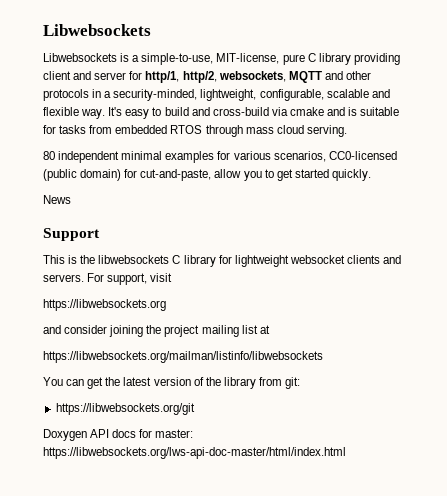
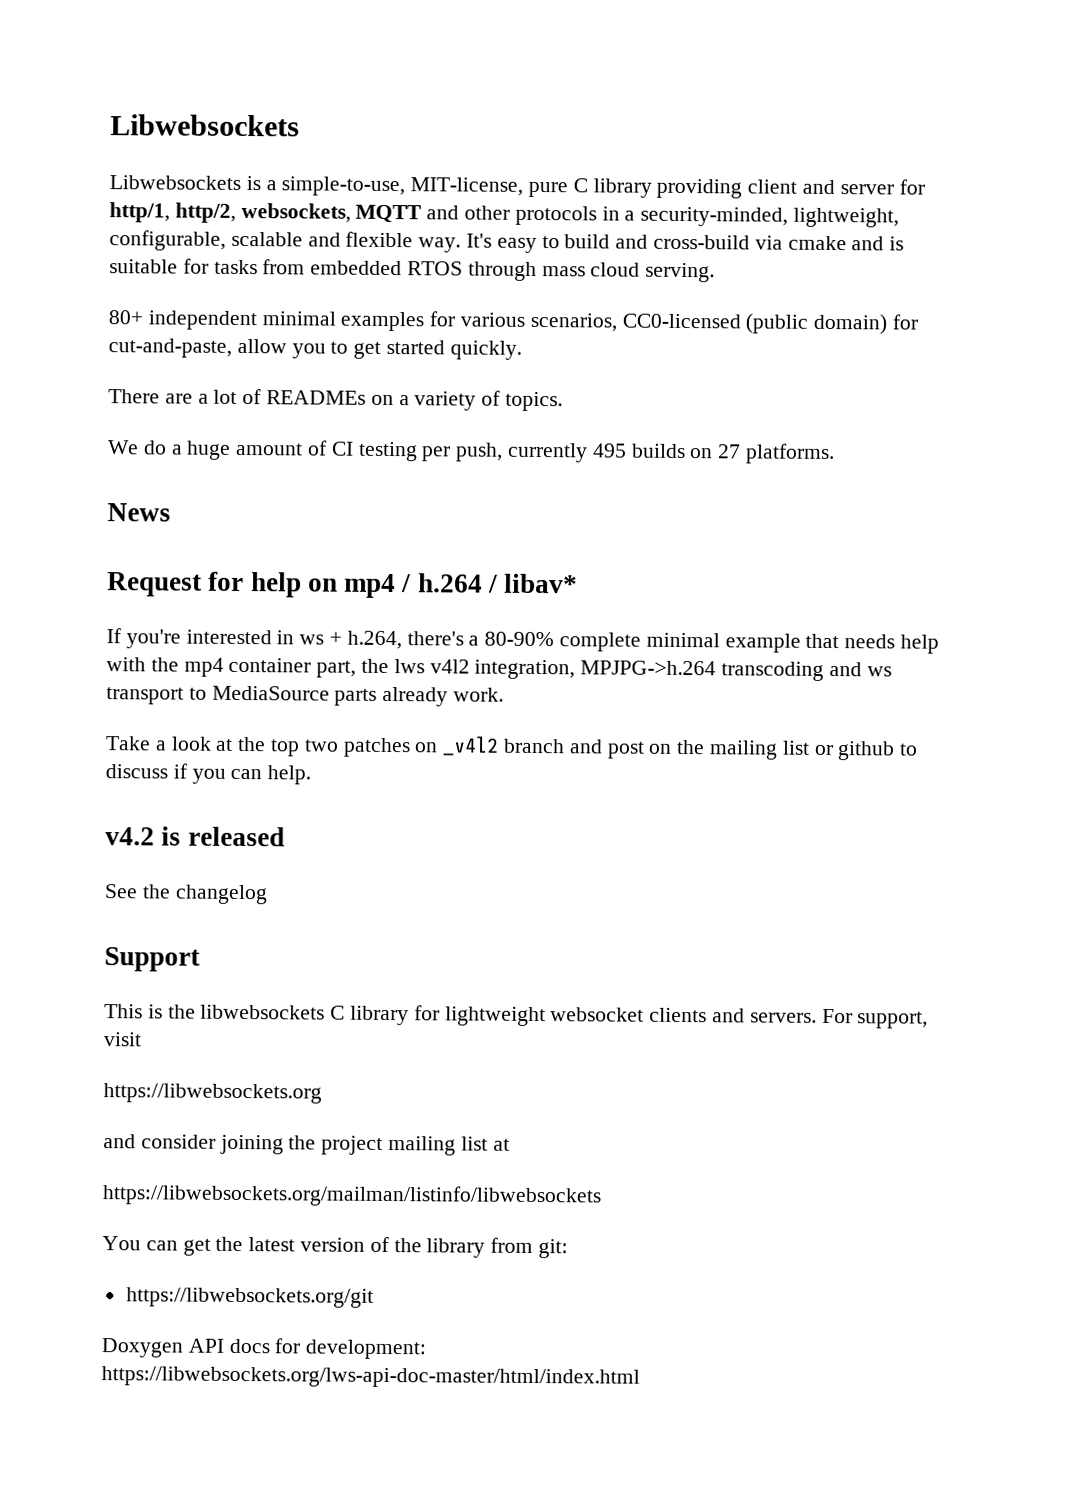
- 80 independent minimal examples for various scenarios, CC0-licensed (public domain) for cut-and-paste, allow you to get started quickly.
+ 80+ independent minimal examples for various scenarios, CC0-licensed (public domain) for cut-and-paste, allow you to get started quickly.
+ There are a lot of READMEs on a variety of topics.
+ We do a huge amount of CI testing per push, currently 495 builds on 27 platforms.
  News
+ Request for help on mp4 / h.264 / libav*
+ If you're interested in ws + h.264, there's a 80-90% complete minimal example that needs help with the mp4 container part, the lws v4l2 integration, MPJPG->h.264 transcoding and ws transport to MediaSource parts already work.
+ Take a look at the top two patches on _v4l2 branch and post on the mailing list or github to discuss if you can help.
+ v4.2 is released
+ See the changelog
- Doxygen API docs for master: https://libwebsockets.org/lws-api-doc-master/html/index.html
+ Doxygen API docs for development: https://libwebsockets.org/lws-api-doc-master/html/index.html

